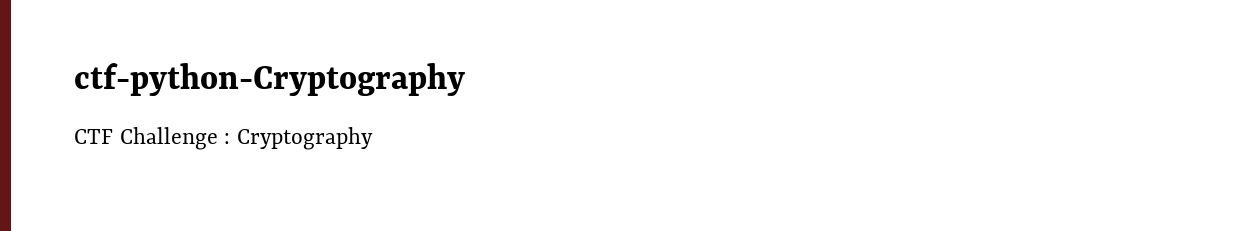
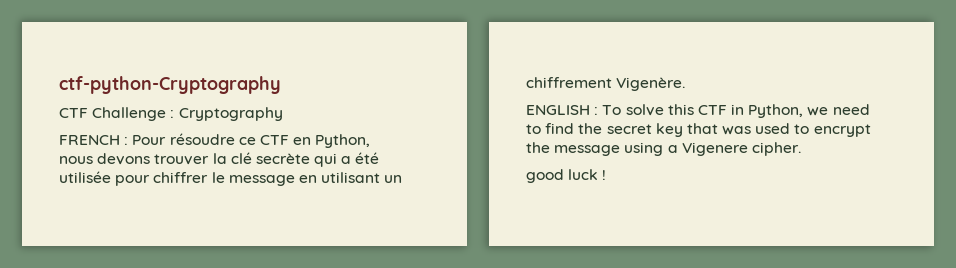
+ FRENCH : Pour résoudre ce CTF en Python, nous devons trouver la clé secrète qui a été utilisée pour chiffrer le message en utilisant un chiffrement Vigenère.
+ ENGLISH : To solve this CTF in Python, we need to find the secret key that was used to encrypt the message using a Vigenere cipher.
+ good luck !

